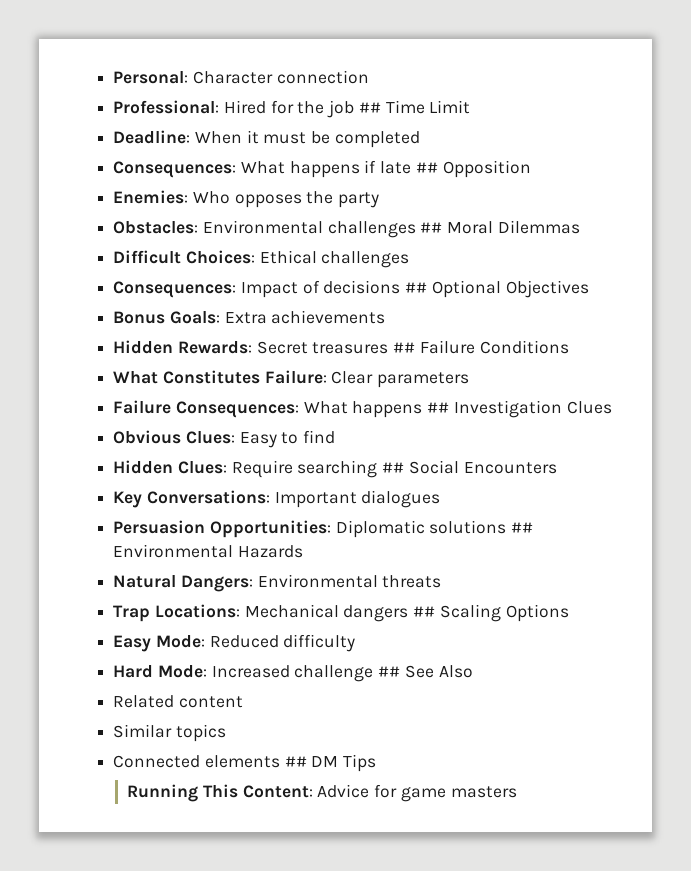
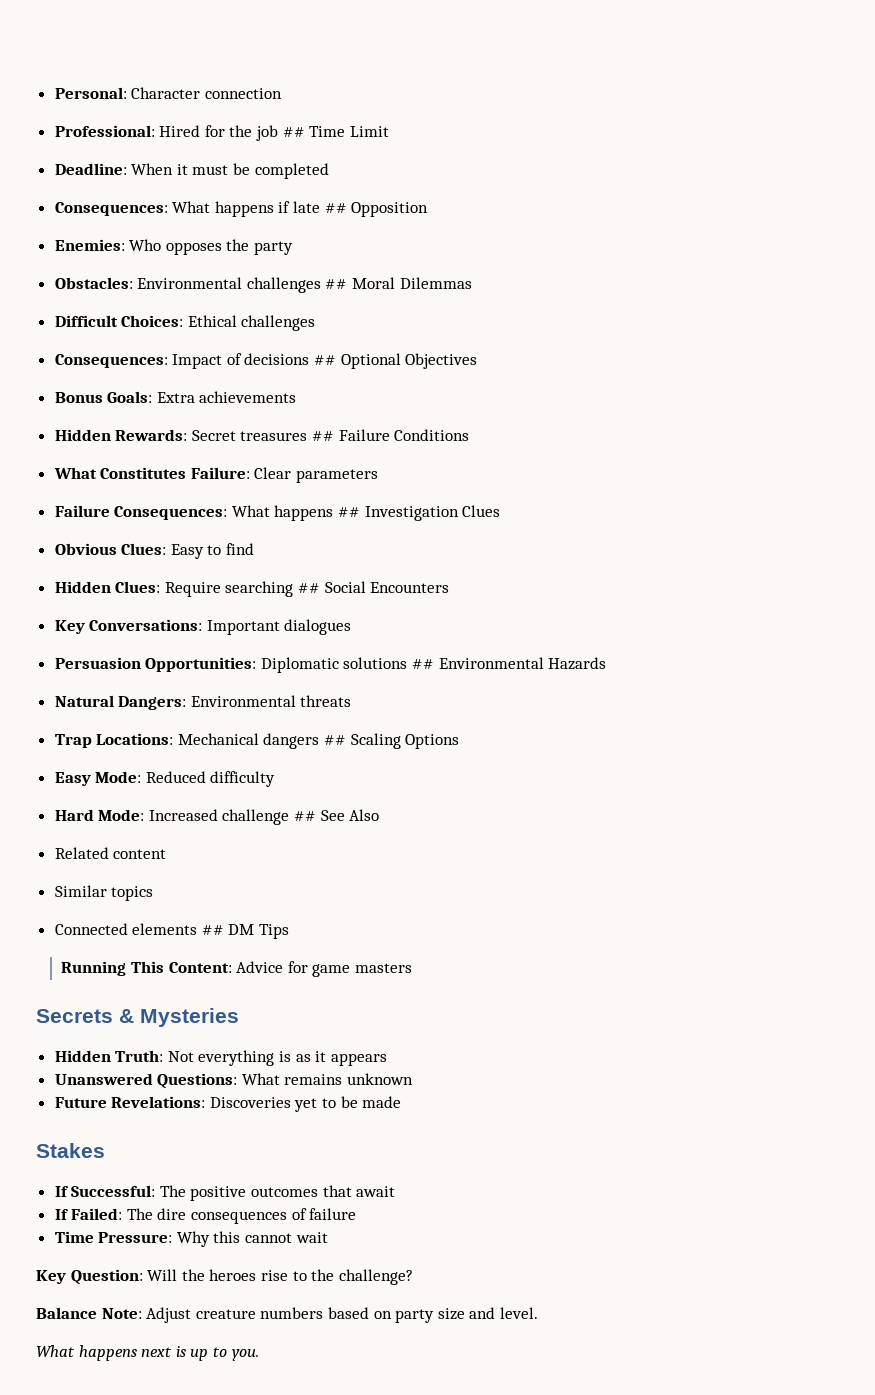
+ Secrets & Mysteries
+ Hidden Truth: Not everything is as it appears
+ Unanswered Questions: What remains unknown
+ Future Revelations: Discoveries yet to be made
+ Stakes
+ If Successful: The positive outcomes that await
+ If Failed: The dire consequences of failure
+ Time Pressure: Why this cannot wait
+ Key Question: Will the heroes rise to the challenge?
+ Balance Note: Adjust creature numbers based on party size and level.
+ What happens next is up to you.

